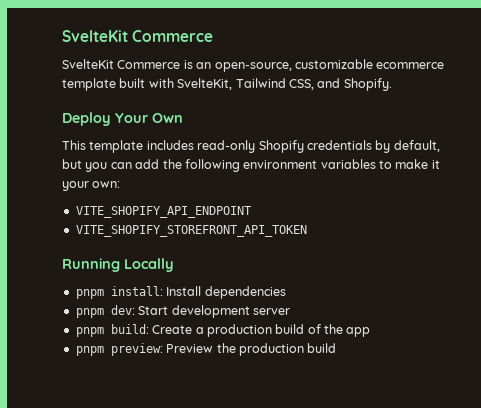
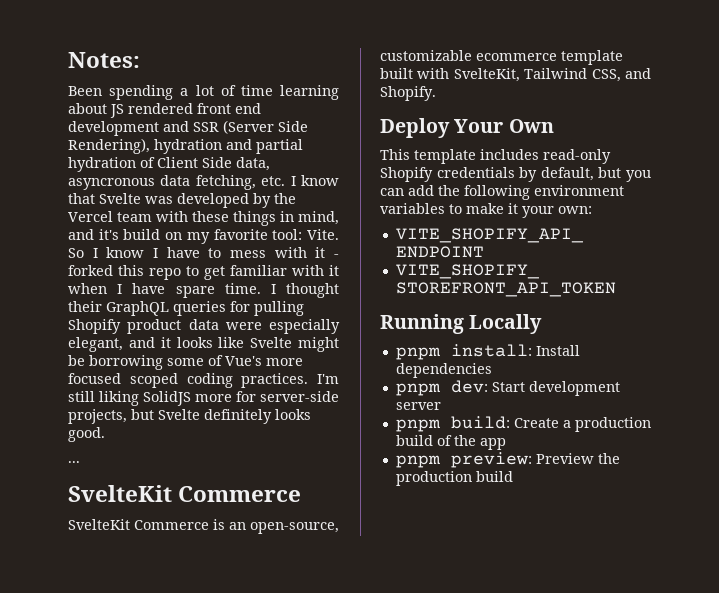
+ Notes:
+ Been spending a lot of time learning about JS rendered front end development and SSR (Server Side Rendering), hydration and partial hydration of Client Side data, asyncronous data fetching, etc. I know that Svelte was developed by the Vercel team with these things in mind, and it's build on my favorite tool: Vite. So I know I have to mess with it - forked this repo to get familiar with it when I have spare time. I thought their GraphQL queries for pulling Shopify product data were especially elegant, and it looks like Svelte might be borrowing some of Vue's more focused scoped coding practices. I'm still liking SolidJS more for server-side projects, but Svelte definitely looks good.
+ ...

